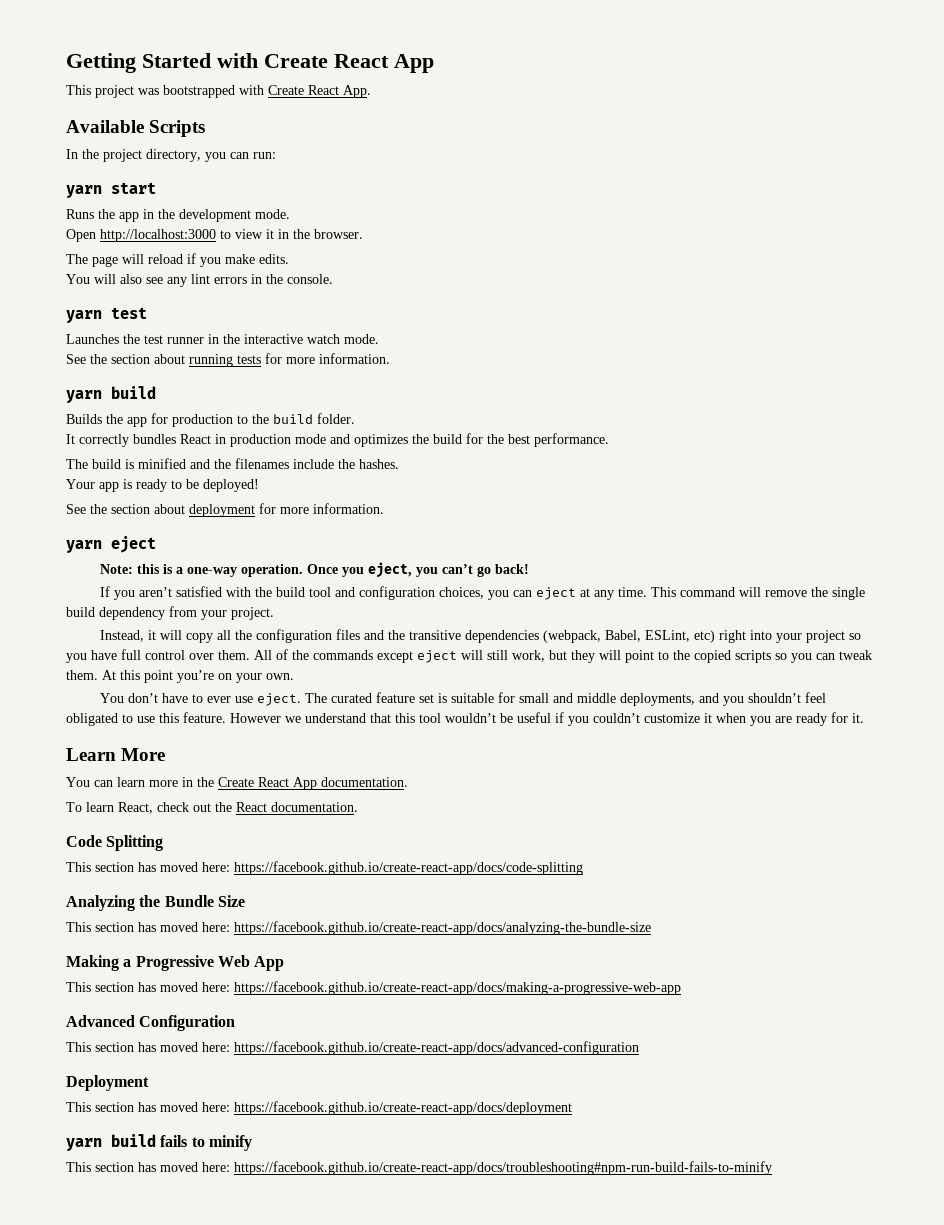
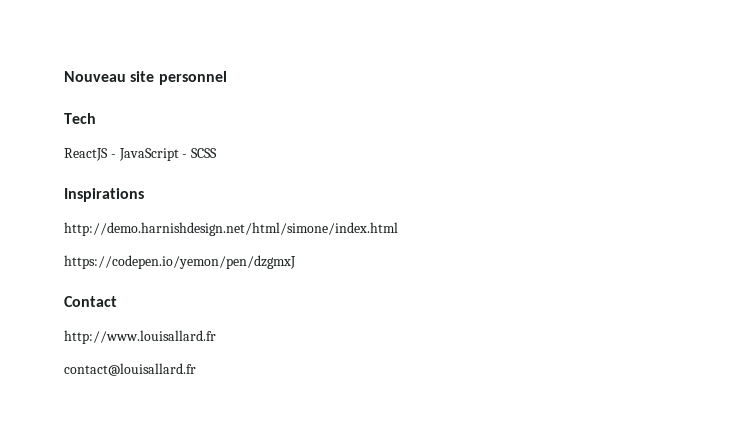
- Getting Started with Create React App
- This project was bootstrapped with Create React App.
- Available Scripts
- In the project directory, you can run:
- yarn start
- Runs the app in the development mode.
- Open http://localhost:3000 to view it in the browser.
- The page will reload if you make edits.
- You will also see any lint errors in the console.
- yarn test
- Launches the test runner in the interactive watch mode.
- See the section about running tests for more information.
- yarn build
- Builds the app for production to the build folder.
- It correctly bundles React in production mode and optimizes the build for the best performance.
- The build is minified and the filenames include the hashes.
- Your app is ready to be deployed!
- See the section about deployment for more information.
- yarn eject
- Note: this is a one-way operation. Once you eject, you can’t go back!
- If you aren’t satisfied with the build tool and configuration choices, you can eject at any time. This command will remove the single build dependency from your project.
- Instead, it will copy all the configuration files and the transitive dependencies (webpack, Babel, ESLint, etc) right into your project so you have full control over them. All of the commands except eject will still work, but they will point to the copied scripts so you can tweak them. At this point you’re on your own.
- You don’t have to ever use eject. The curated feature set is suitable for small and middle deployments, and you shouldn’t feel obligated to use this feature. However we understand that this tool wouldn’t be useful if you couldn’t customize it when you are ready for it.
- Learn More
- You can learn more in the Create React App documentation.
- To learn React, check out the React documentation.
- Code Splitting
- This section has moved here: https://facebook.github.io/create-react-app/docs/code-splitting
- Analyzing the Bundle Size
- This section has moved here: https://facebook.github.io/create-react-app/docs/analyzing-the-bundle-size
- Making a Progressive Web App
- This section has moved here: https://facebook.github.io/create-react-app/docs/making-a-progressive-web-app
- Advanced Configuration
- This section has moved here: https://facebook.github.io/create-react-app/docs/advanced-configuration
- Deployment
- This section has moved here: https://facebook.github.io/create-react-app/docs/deployment
- yarn build fails to minify
- This section has moved here: https://facebook.github.io/create-react-app/docs/troubleshooting#npm-run-build-fails-to-minify
+ Nouveau site personnel
+ Tech
+ ReactJS - JavaScript - SCSS
+ Inspirations
+ http://demo.harnishdesign.net/html/simone/index.html
+ https://codepen.io/yemon/pen/dzgmxJ
+ Contact
+ http://www.louisallard.fr
+ contact@louisallard.fr

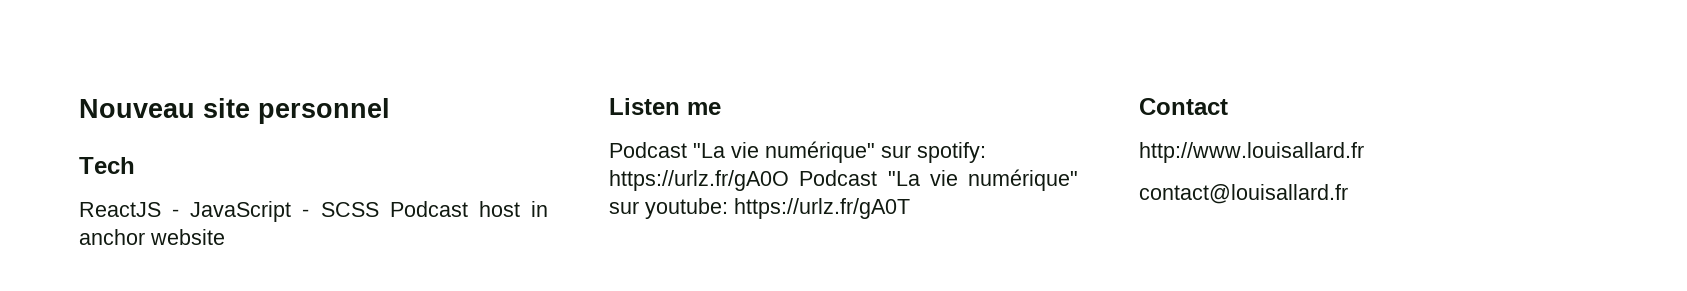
- ReactJS - JavaScript - SCSS
- Inspirations
- http://demo.harnishdesign.net/html/simone/index.html
- https://codepen.io/yemon/pen/dzgmxJ
+ ReactJS - JavaScript - SCSS Podcast host in anchor website
+ Listen me
+ Podcast "La vie numérique" sur spotify: https://urlz.fr/gA0O Podcast "La vie numérique" sur youtube: https://urlz.fr/gA0T

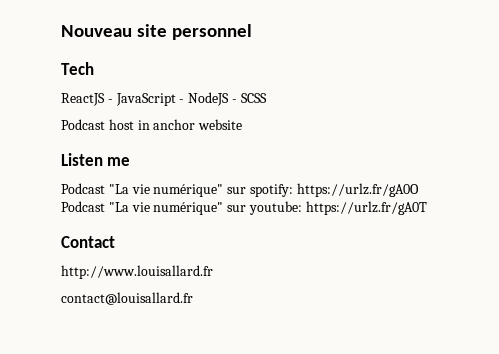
- ReactJS - JavaScript - SCSS Podcast host in anchor website
+ ReactJS - JavaScript - NodeJS - SCSS
+ Podcast host in anchor website

